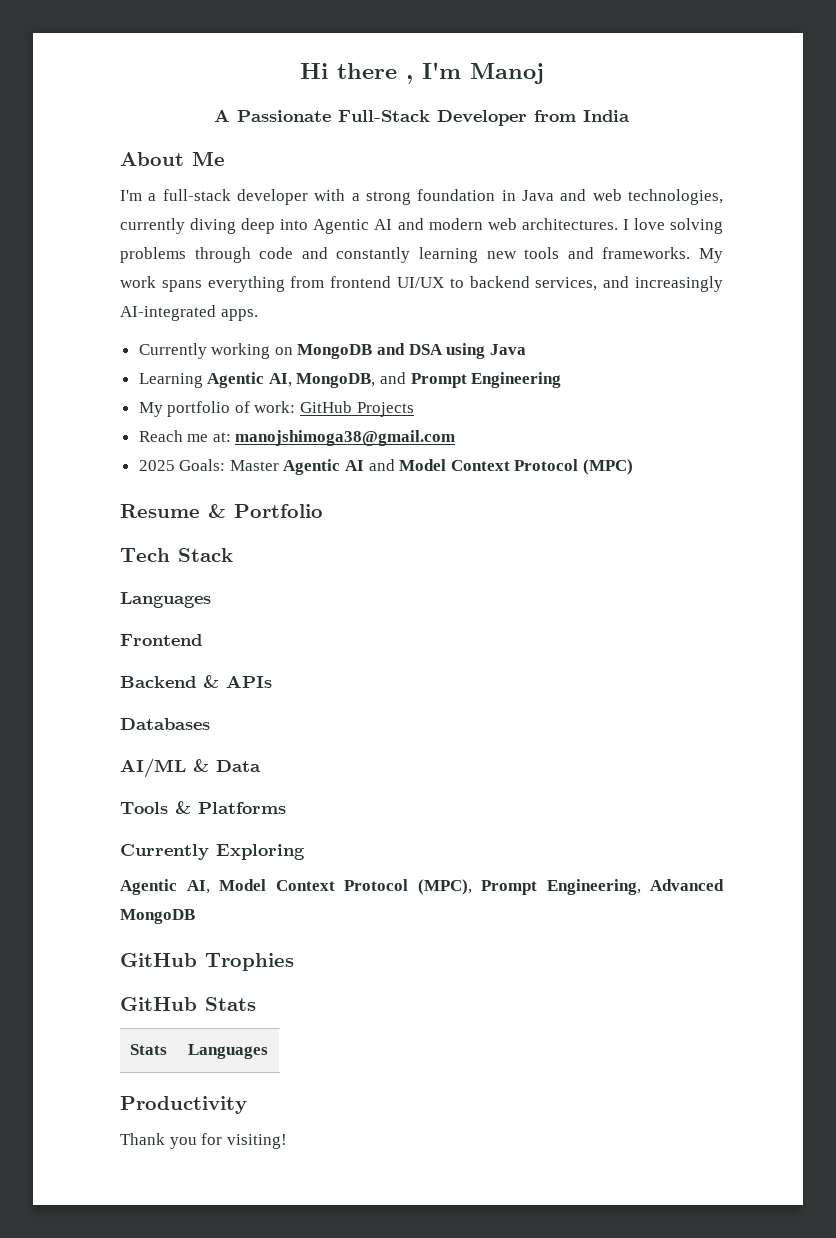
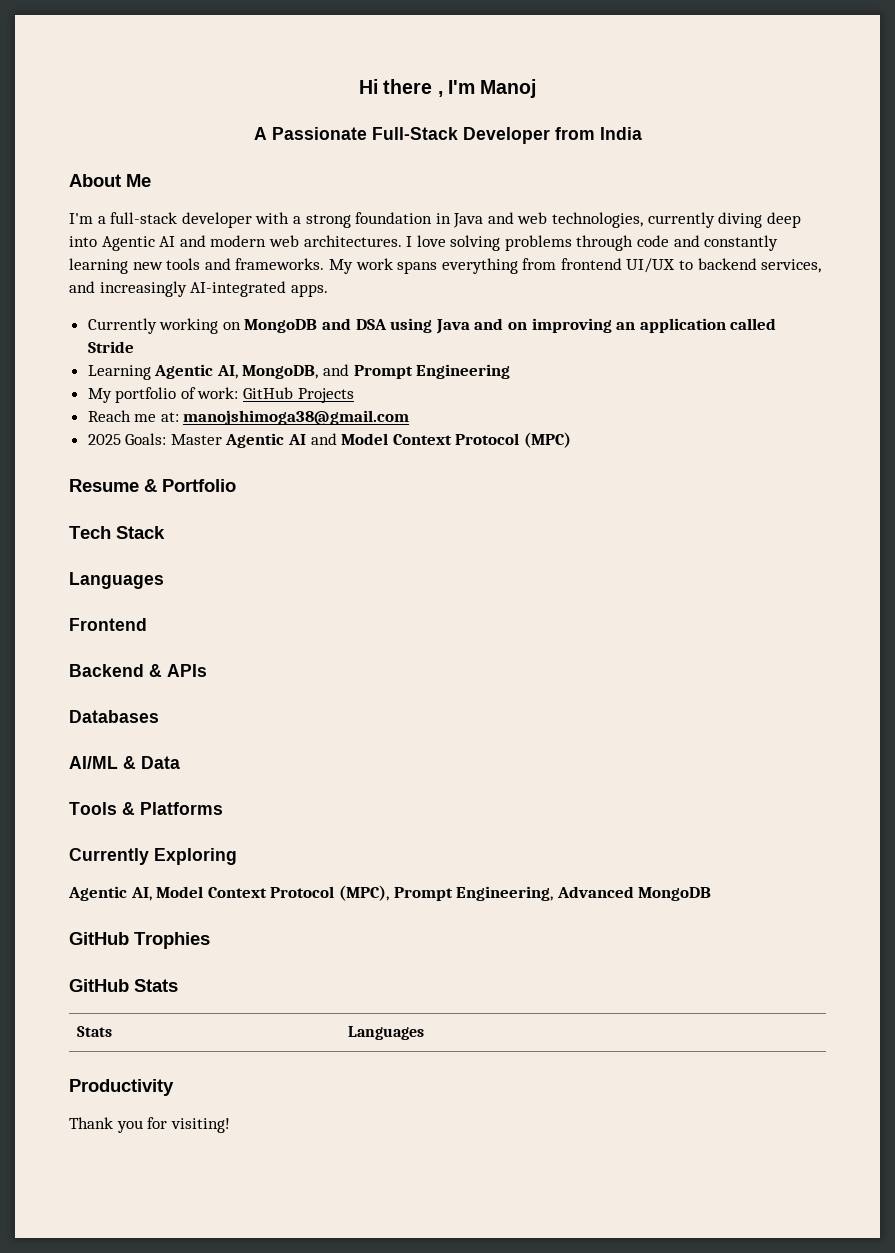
- Currently working on MongoDB and DSA using Java
+ Currently working on MongoDB and DSA using Java and on improving an application called Stride

